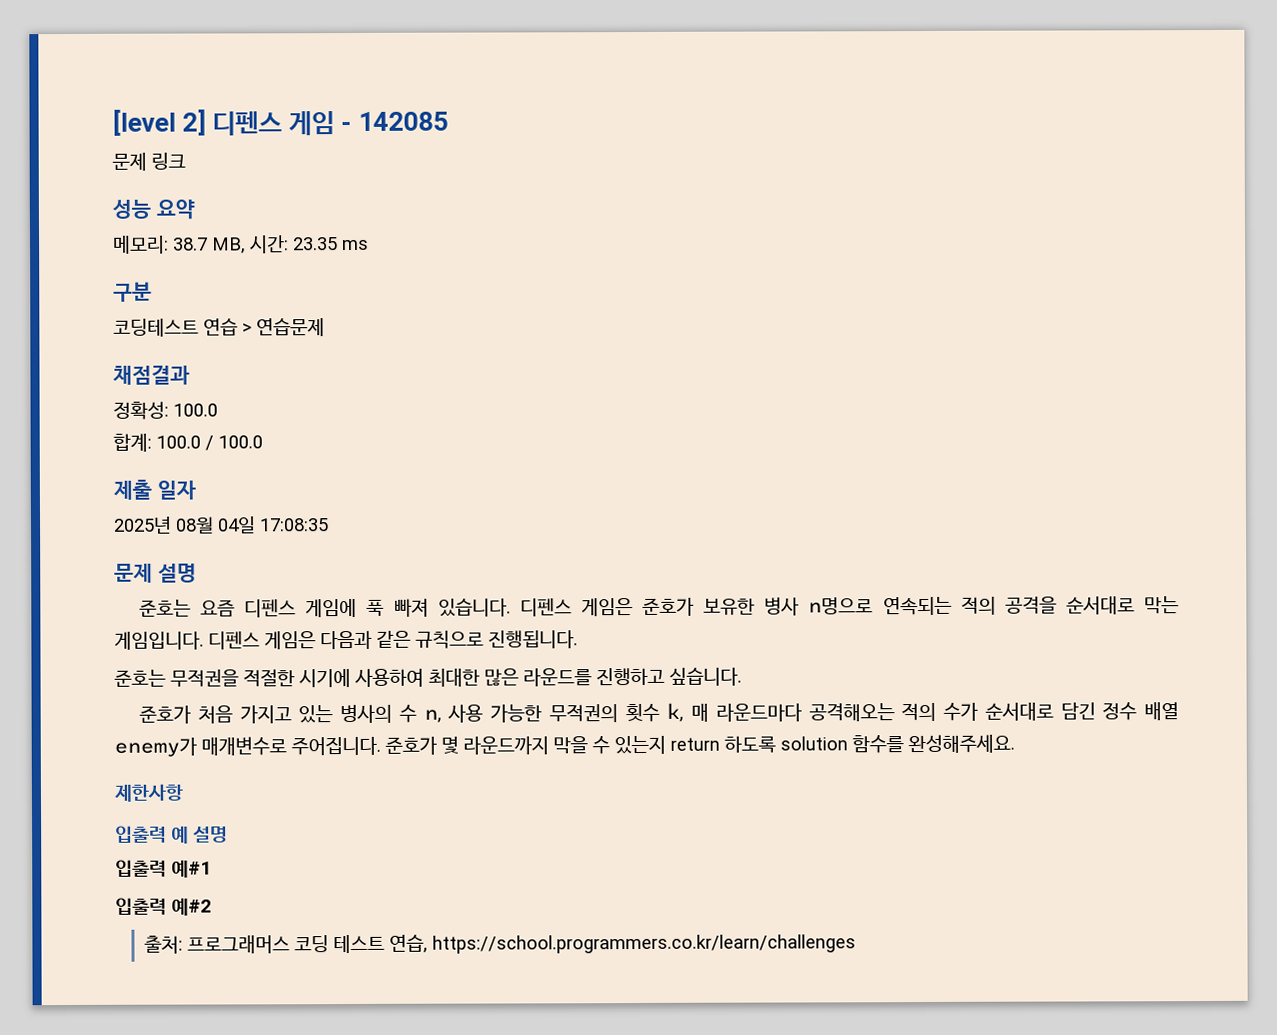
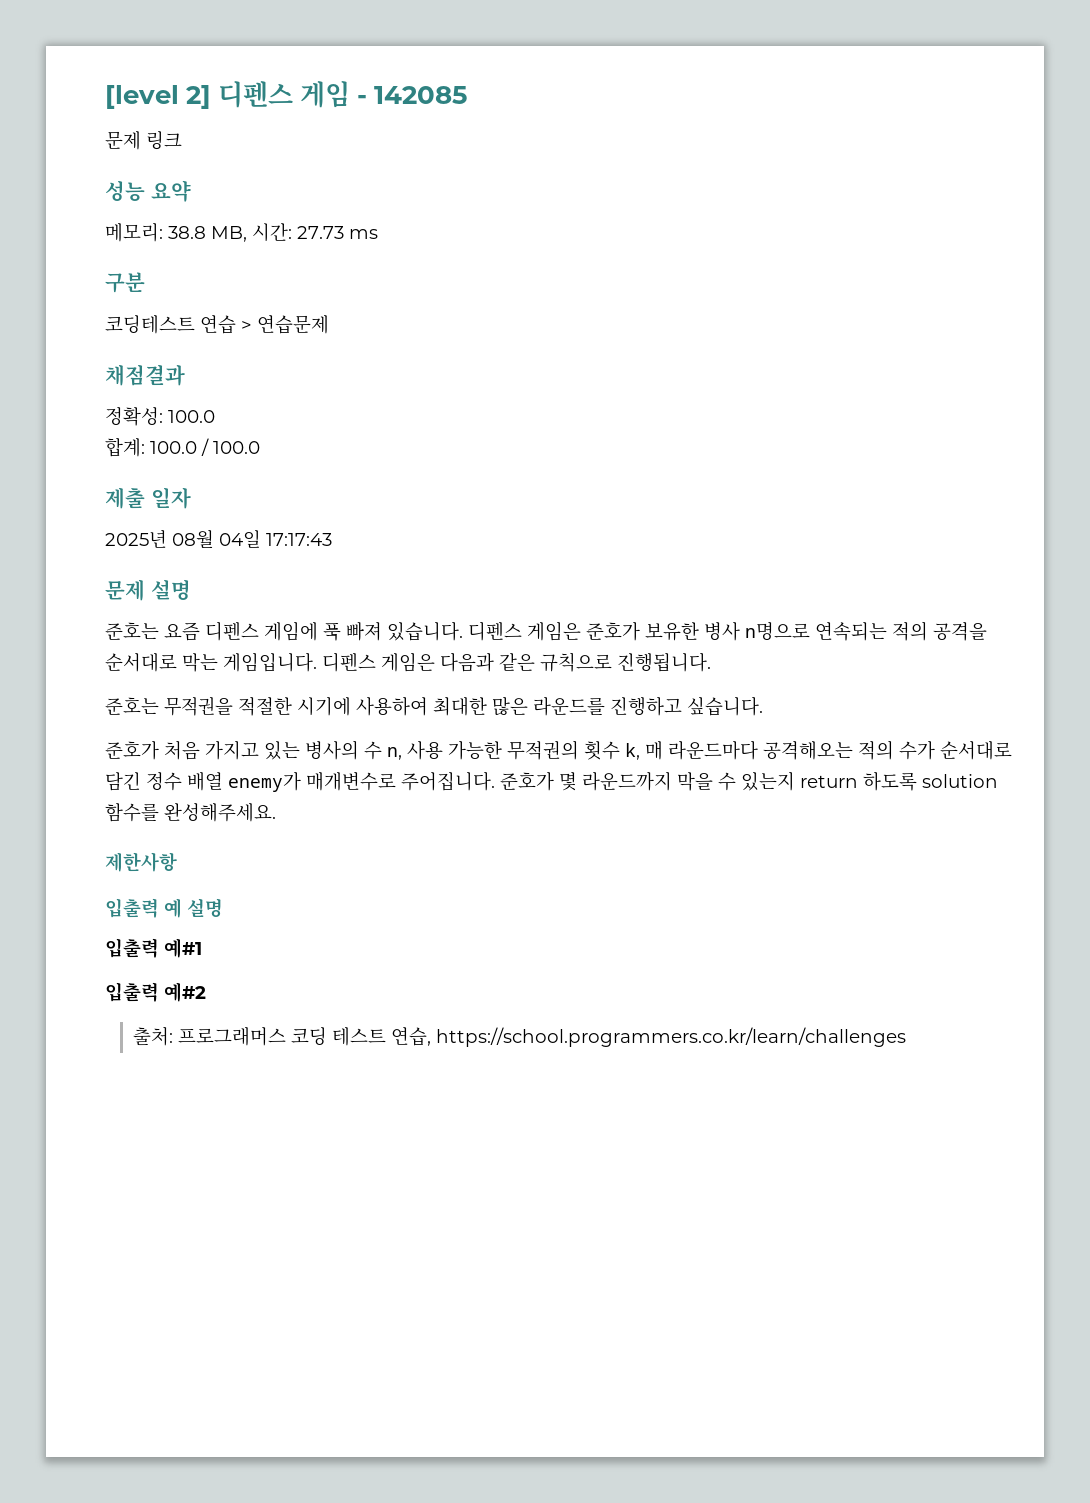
- 메모리: 38.7 MB, 시간: 23.35 ms
+ 메모리: 38.8 MB, 시간: 27.73 ms
- 2025년 08월 04일 17:08:35
+ 2025년 08월 04일 17:17:43

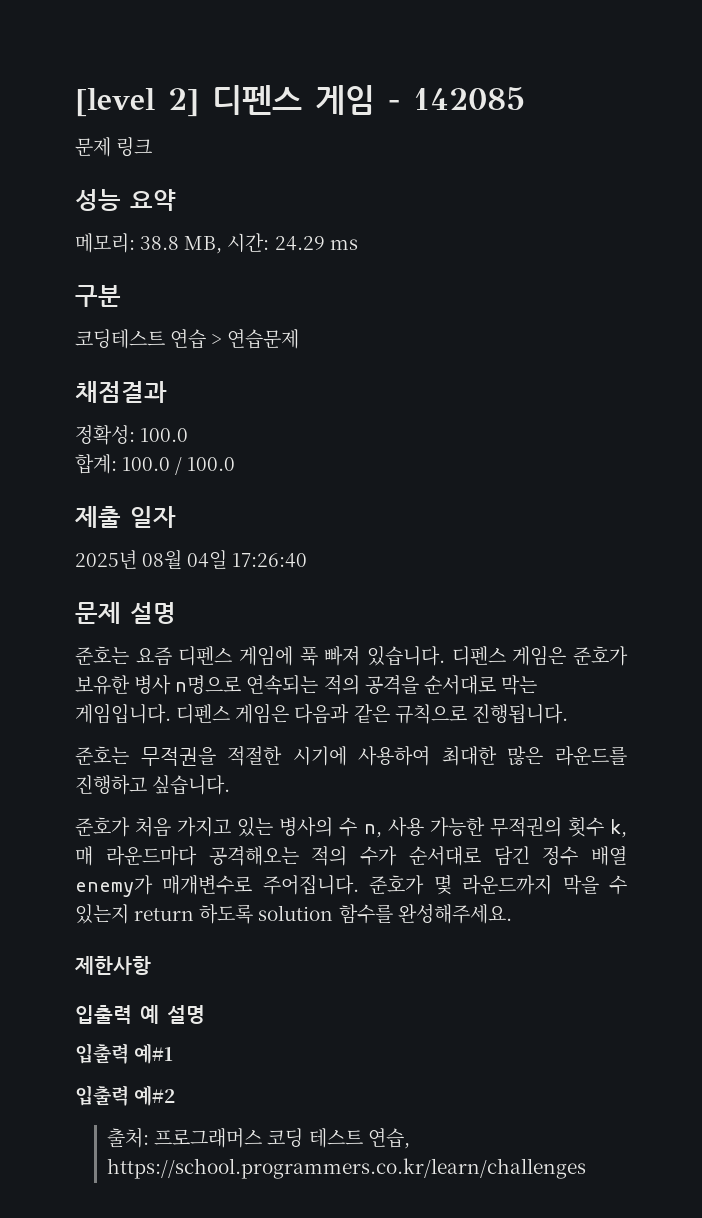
- 메모리: 38.8 MB, 시간: 27.73 ms
+ 메모리: 38.8 MB, 시간: 24.29 ms
- 2025년 08월 04일 17:17:43
+ 2025년 08월 04일 17:26:40

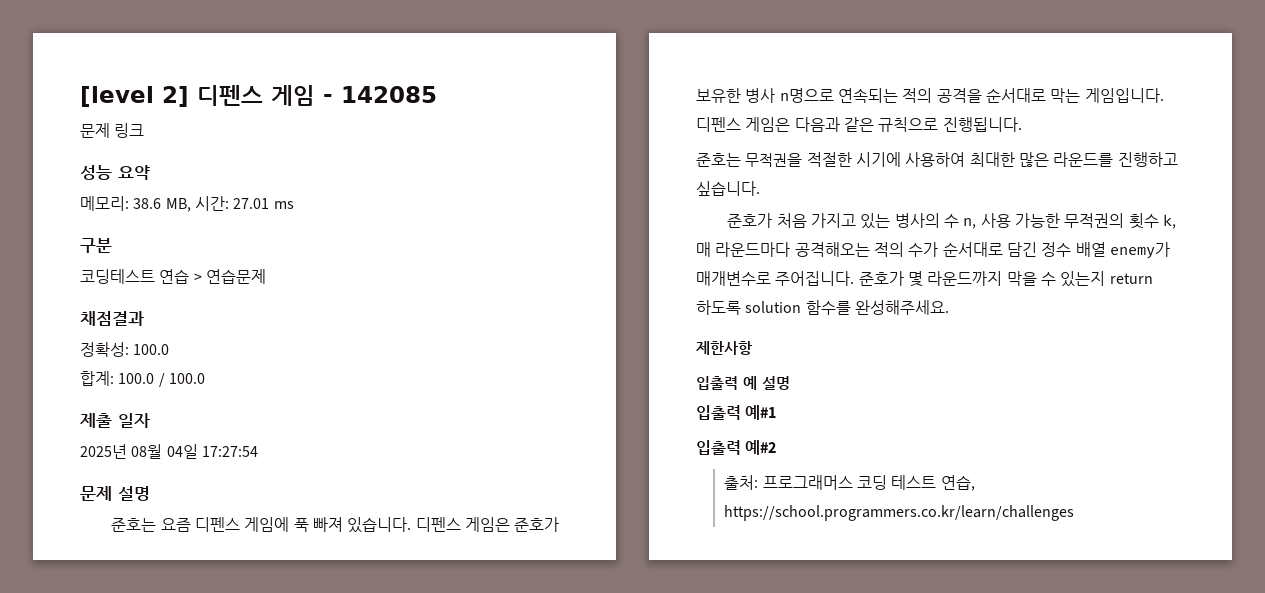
- 메모리: 38.8 MB, 시간: 24.29 ms
+ 메모리: 38.6 MB, 시간: 27.01 ms
- 2025년 08월 04일 17:26:40
+ 2025년 08월 04일 17:27:54

